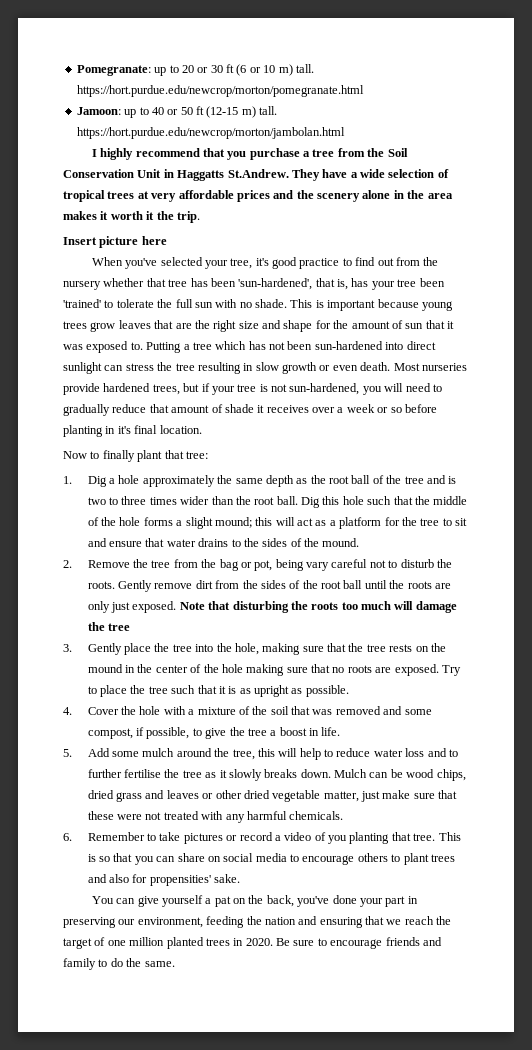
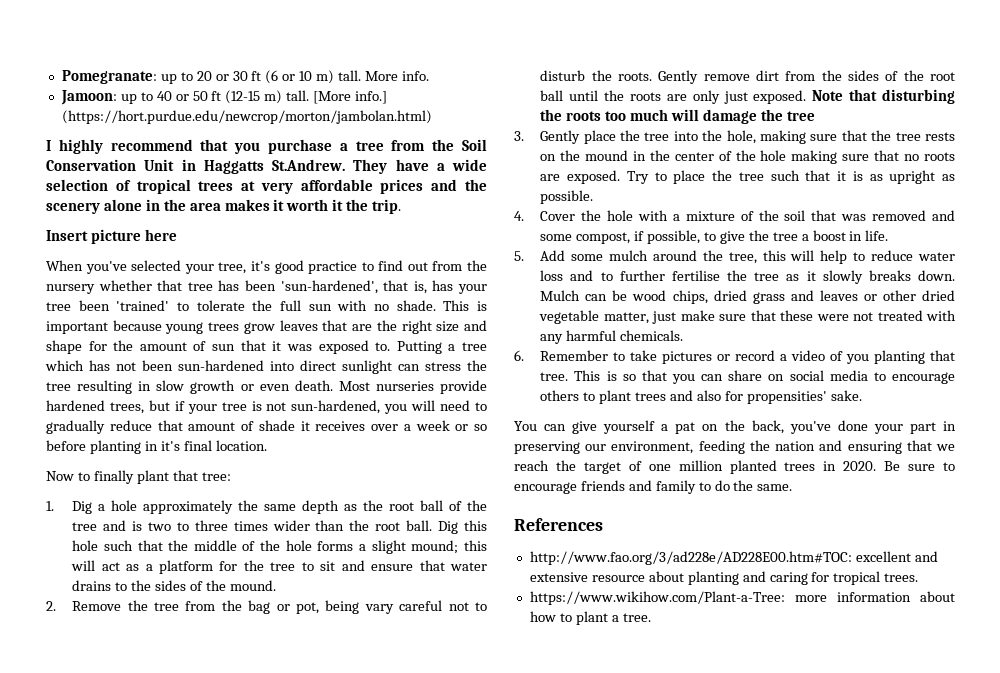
- Pomegranate: up to 20 or 30 ft (6 or 10 m) tall. https://hort.purdue.edu/newcrop/morton/pomegranate.html
+ Pomegranate: up to 20 or 30 ft (6 or 10 m) tall. More info.
- Jamoon: up to 40 or 50 ft (12-15 m) tall. https://hort.purdue.edu/newcrop/morton/jambolan.html
+ Jamoon: up to 40 or 50 ft (12-15 m) tall. [More info.] (https://hort.purdue.edu/newcrop/morton/jambolan.html)
+ References
+ http://www.fao.org/3/ad228e/AD228E00.htm#TOC: excellent and extensive resource about planting and caring for tropical trees.
+ https://www.wikihow.com/Plant-a-Tree: more information about how to plant a tree.

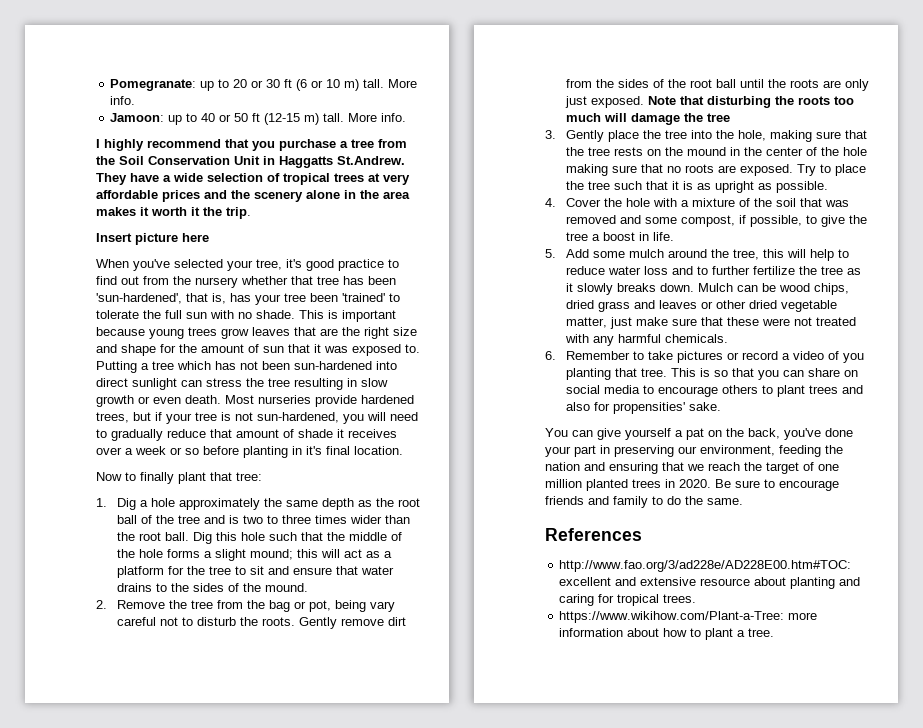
- Jamoon: up to 40 or 50 ft (12-15 m) tall. [More info.] (https://hort.purdue.edu/newcrop/morton/jambolan.html)
+ Jamoon: up to 40 or 50 ft (12-15 m) tall. More info.
- 5. Add some mulch around the tree, this will help to reduce water loss and to further fertilise the tree as it slowly breaks down.
+ 5. Add some mulch around the tree, this will help to reduce water loss and to further fertilize the tree as it slowly breaks down.

